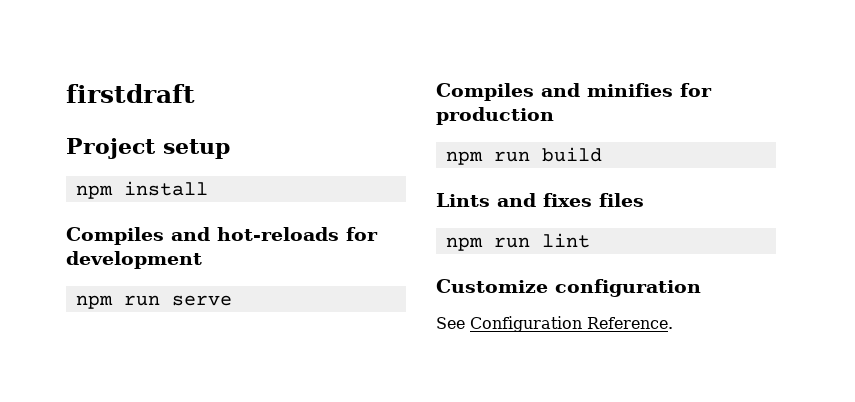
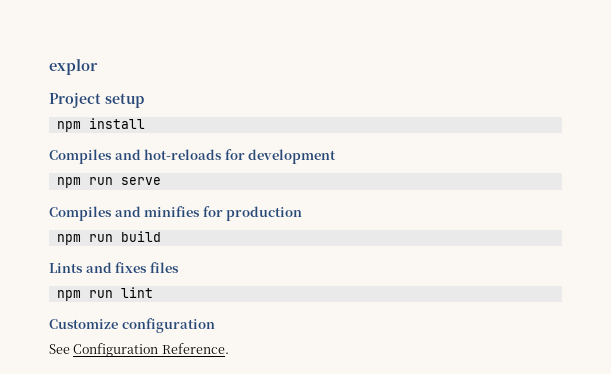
- firstdraft
+ explor

